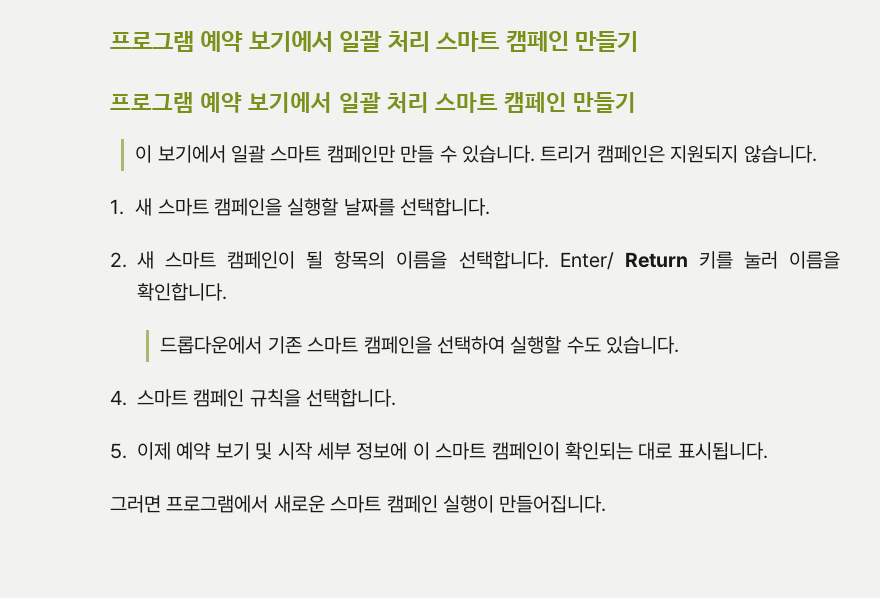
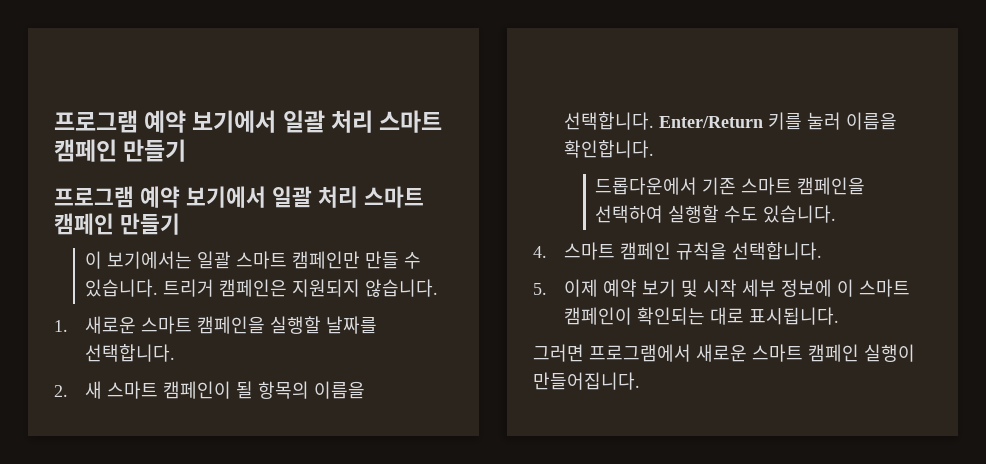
- 이 보기에서 일괄 스마트 캠페인만 만들 수 있습니다.
+ 이 보기에서는 일괄 스마트 캠페인만 만들 수 있습니다.
- 1. 새 스마트 캠페인을 실행할 날짜를 선택합니다.
+ 1. 새로운 스마트 캠페인을 실행할 날짜를 선택합니다.
- Enter/ Return 키를 눌러 이름을 확인합니다.
+ Enter/Return 키를 눌러 이름을 확인합니다.

